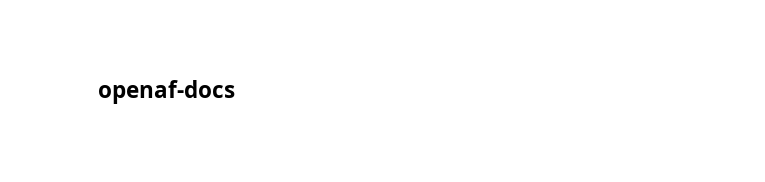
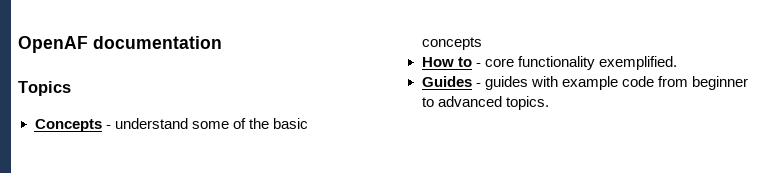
- openaf-docs
+ OpenAF documentation
+ Topics
+ Concepts - understand some of the basic concepts
+ How to - core functionality exemplified.
+ Guides - guides with example code from beginner to advanced topics.

